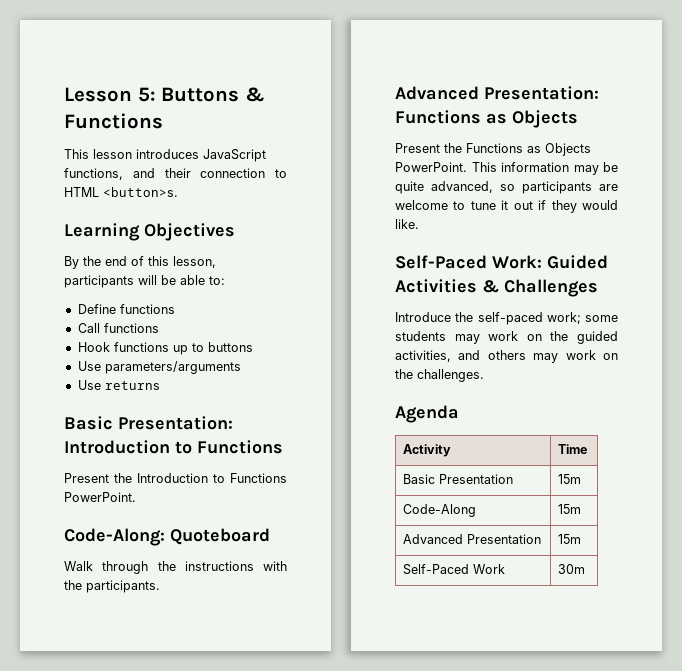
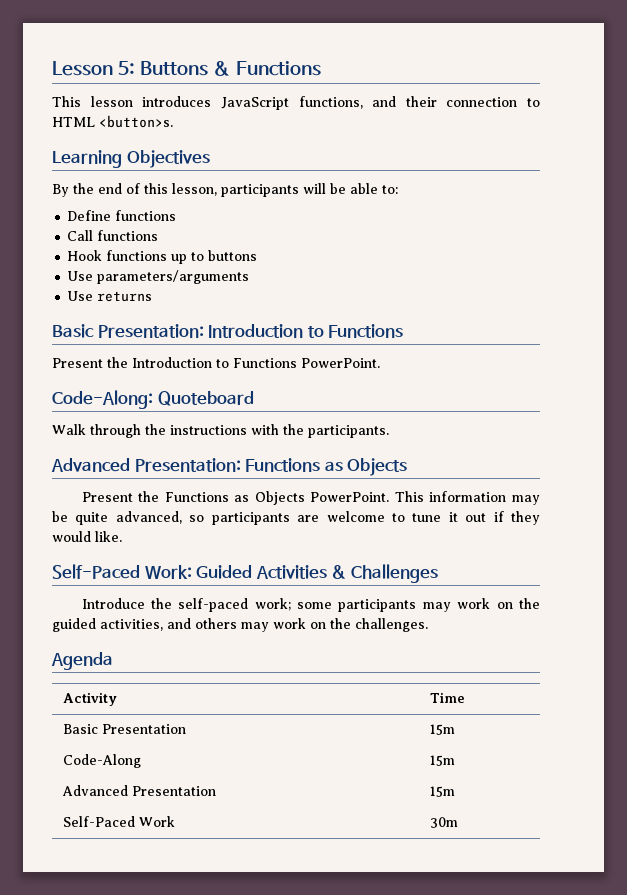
- Introduce the self-paced work; some students may work on the guided activities, and others may work on the challenges.
+ Introduce the self-paced work; some participants may work on the guided activities, and others may work on the challenges.

